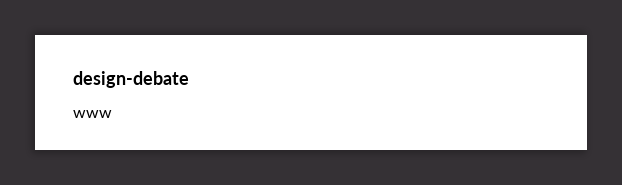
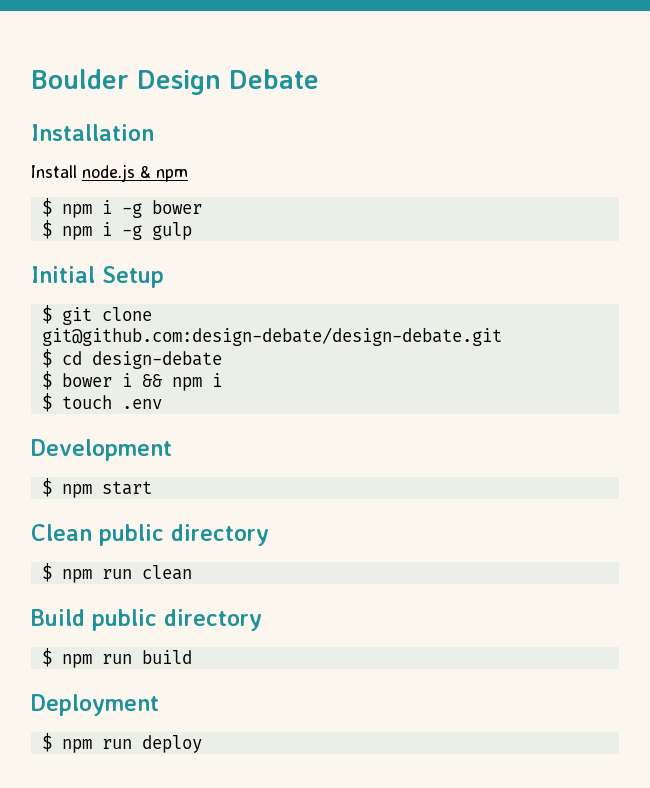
- design-debate
- www
+ Boulder Design Debate
+ Installation
+ Install node.js & npm
+ $ npm i -g bower
+ $ npm i -g gulp
+ Initial Setup
+ $ git clone git@github.com:design-debate/design-debate.git
+ $ cd design-debate
+ $ bower i && npm i
+ $ touch .env
+ Development
+ $ npm start
+ Clean public directory
+ $ npm run clean
+ Build public directory
+ $ npm run build
+ Deployment
+ $ npm run deploy

